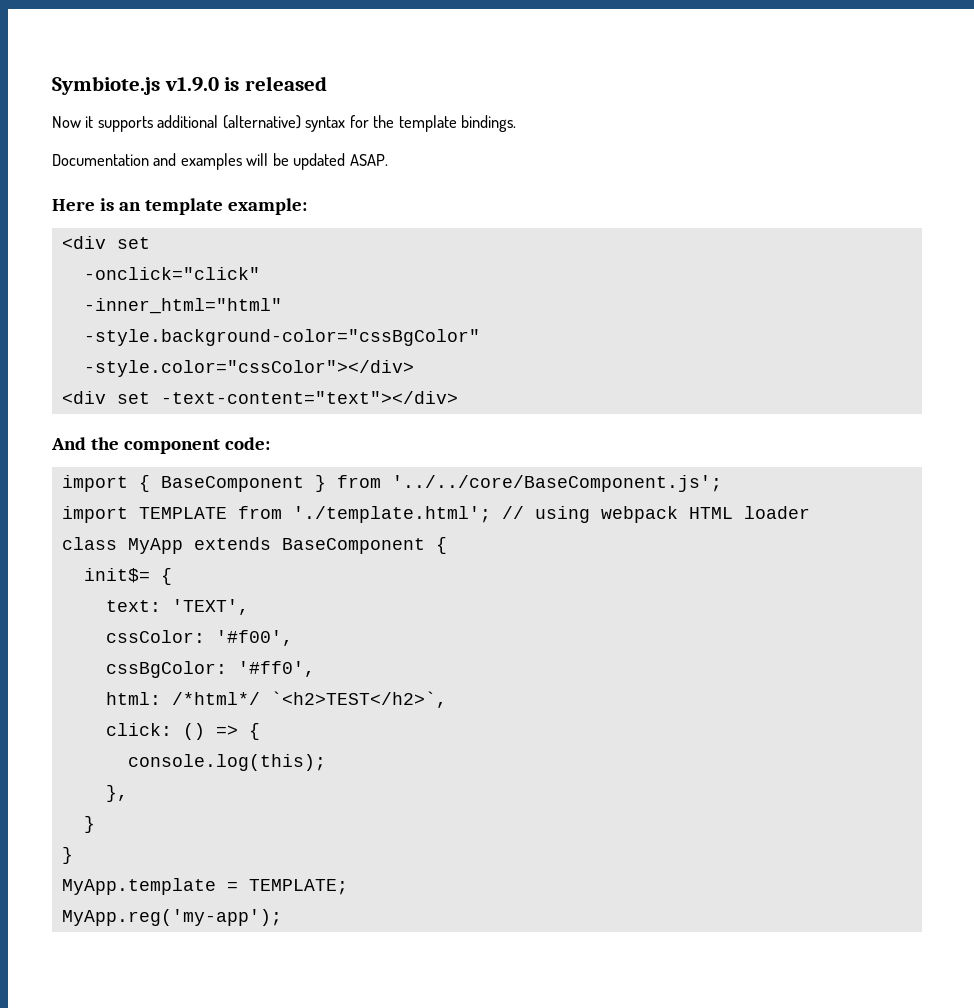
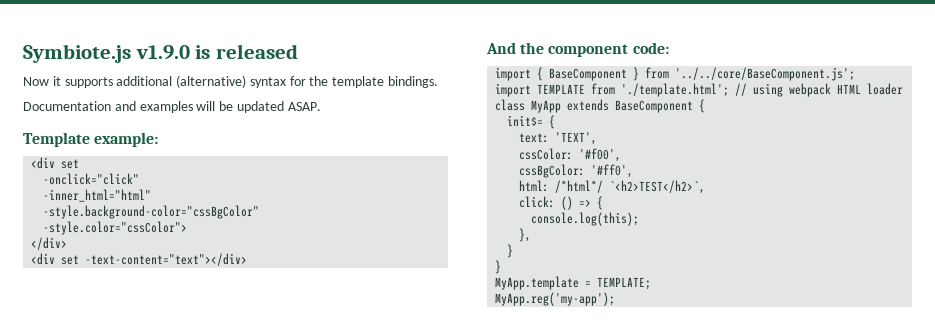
- Here is an template example:
+ Template example:
- -style.color="cssColor"></div>
+ -style.color="cssColor">
+ </div>

